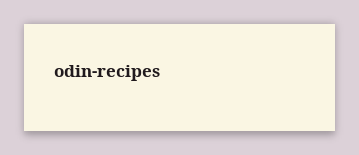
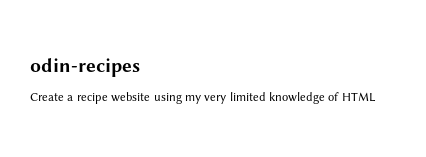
+ Create a recipe website using my very limited knowledge of HTML

